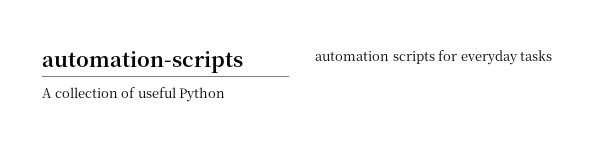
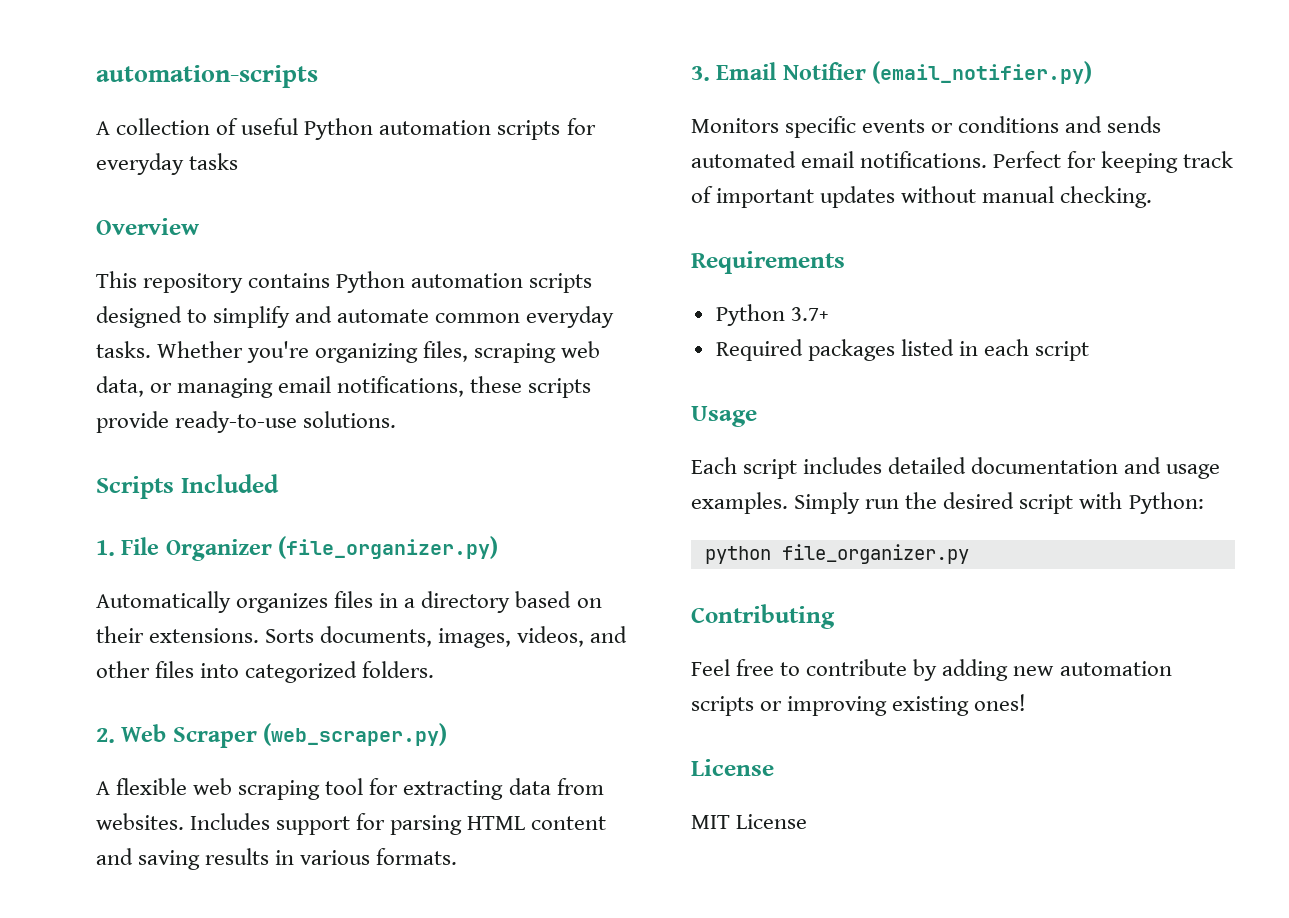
+ Overview
+ This repository contains Python automation scripts designed to simplify and automate common everyday tasks. Whether you're organizing files, scraping web data, or managing email notifications, these scripts provide ready-to-use solutions.
+ Scripts Included
+ 1. File Organizer (file_organizer.py)
+ Automatically organizes files in a directory based on their extensions. Sorts documents, images, videos, and other files into categorized folders.
+ 2. Web Scraper (web_scraper.py)
+ A flexible web scraping tool for extracting data from websites. Includes support for parsing HTML content and saving results in various formats.
+ 3. Email Notifier (email_notifier.py)
+ Monitors specific events or conditions and sends automated email notifications. Perfect for keeping track of important updates without manual checking.
+ Requirements
+ Python 3.7+
+ Required packages listed in each script
+ Usage
+ Each script includes detailed documentation and usage examples. Simply run the desired script with Python:
+ python file_organizer.py
+ Contributing
+ Feel free to contribute by adding new automation scripts or improving existing ones!
+ License
+ MIT License

